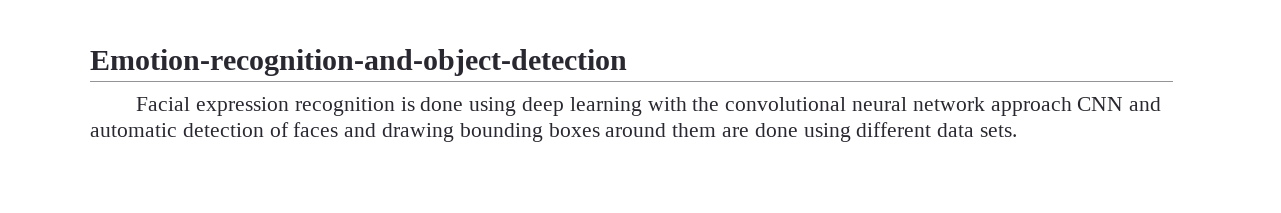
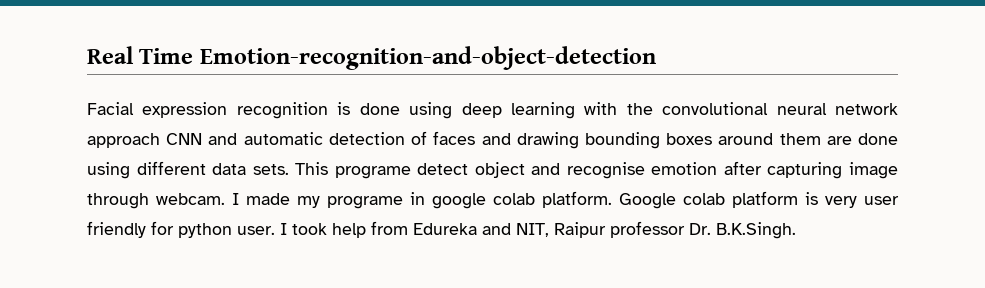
- Emotion-recognition-and-object-detection
+ Real Time Emotion-recognition-and-object-detection
+ This programe detect object and recognise emotion after capturing image through webcam. I made my programe in google colab platform. Google colab platform is very user friendly for python user. I took help from Edureka and NIT, Raipur professor Dr. B.K.Singh.

